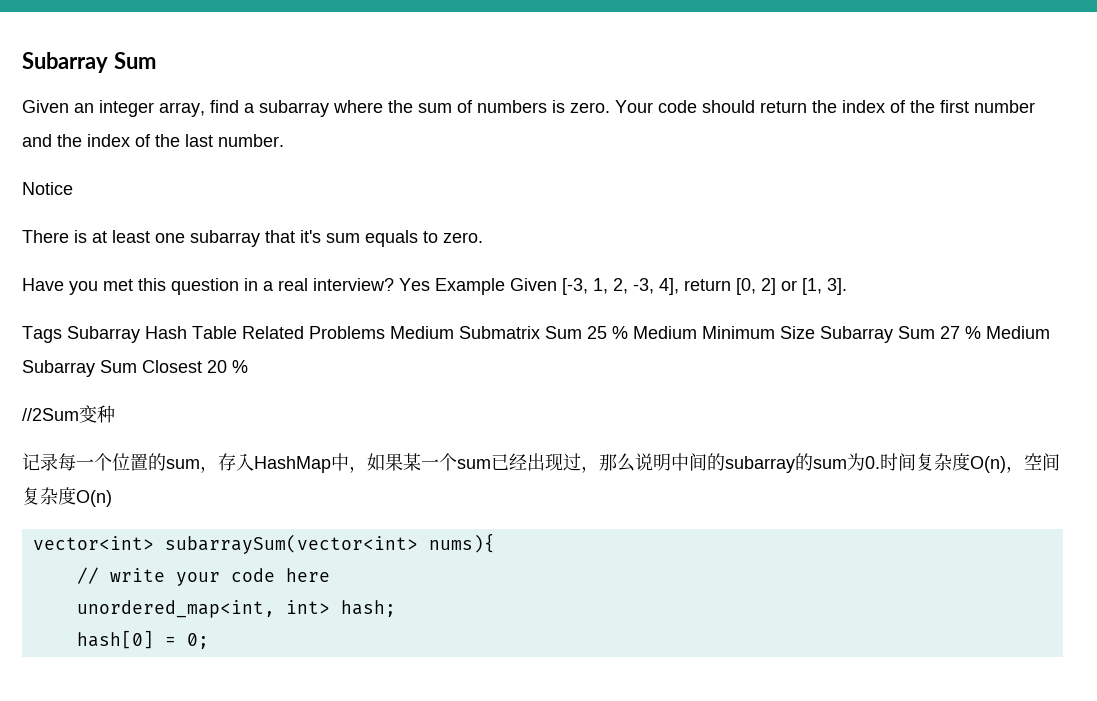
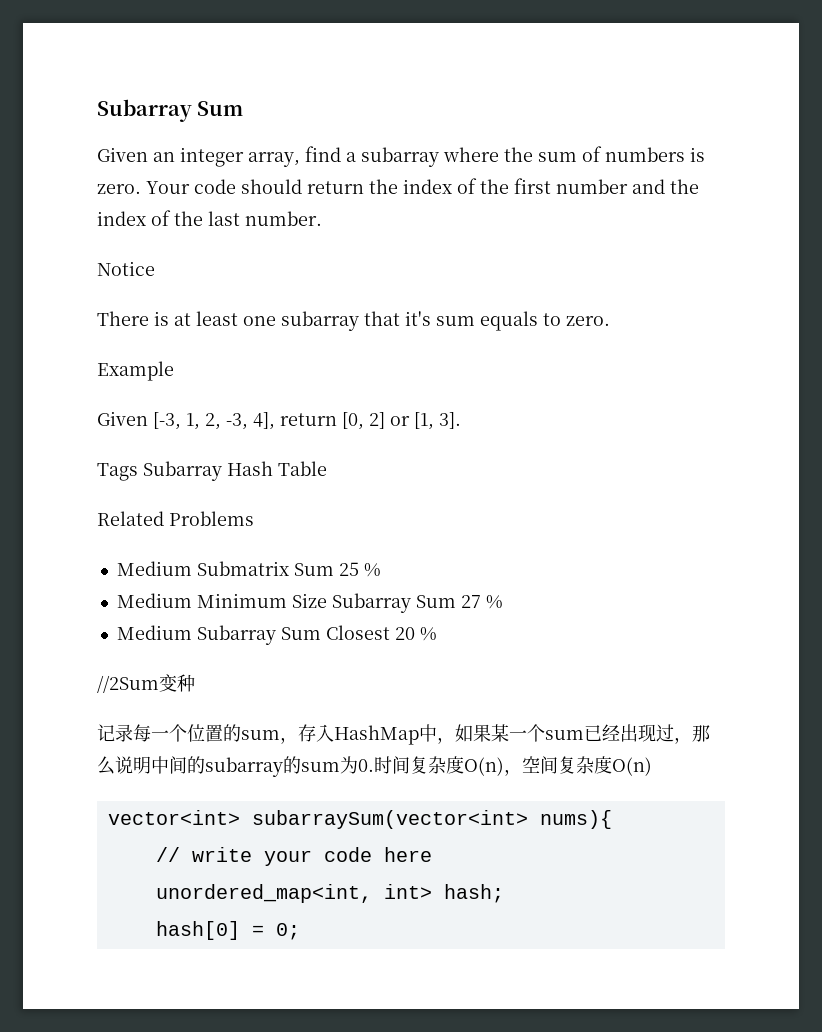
- Have you met this question in a real interview? Yes Example Given [-3, 1, 2, -3, 4], return [0, 2] or [1, 3].
+ Example
+ Given [-3, 1, 2, -3, 4], return [0, 2] or [1, 3].
- Tags Subarray Hash Table Related Problems Medium Submatrix Sum 25 % Medium Minimum Size Subarray Sum 27 % Medium Subarray Sum Closest 20 %
+ Tags Subarray Hash Table
+ Related Problems
+ Medium Submatrix Sum 25 %
+ Medium Minimum Size Subarray Sum 27 %
+ Medium Subarray Sum Closest 20 %

